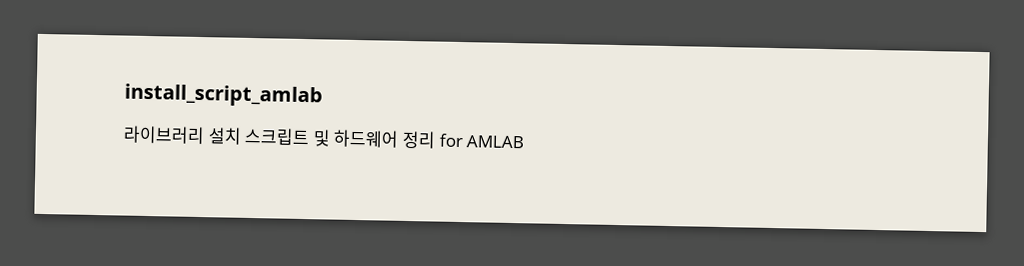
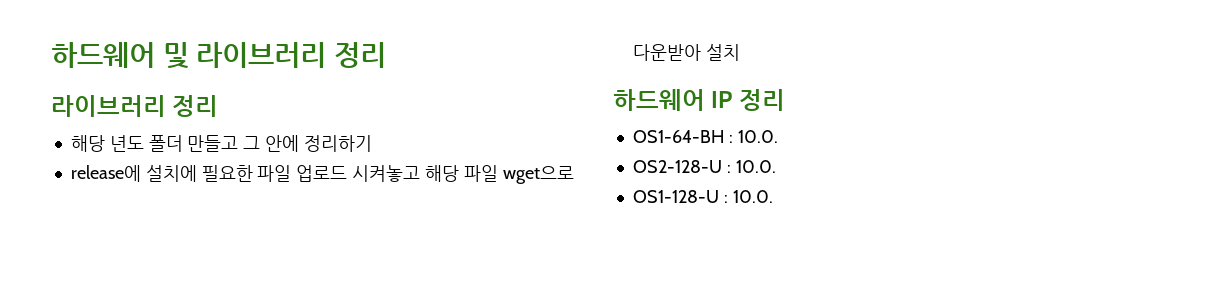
- install_script_amlab
- 라이브러리 설치 스크립트 및 하드웨어 정리 for AMLAB
+ 하드웨어 및 라이브러리 정리
+ 라이브러리 정리
+ 해당 년도 폴더 만들고 그 안에 정리하기
+ release에 설치에 필요한 파일 업로드 시켜놓고 해당 파일 wget으로 다운받아 설치
+ 하드웨어 IP 정리
+ OS1-64-BH : 10.0.
+ OS2-128-U : 10.0.
+ OS1-128-U : 10.0.

